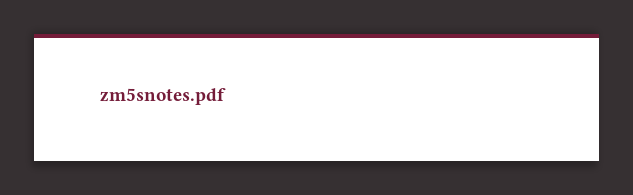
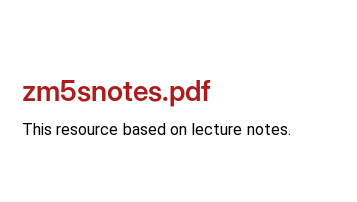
+ This resource based on lecture notes.

